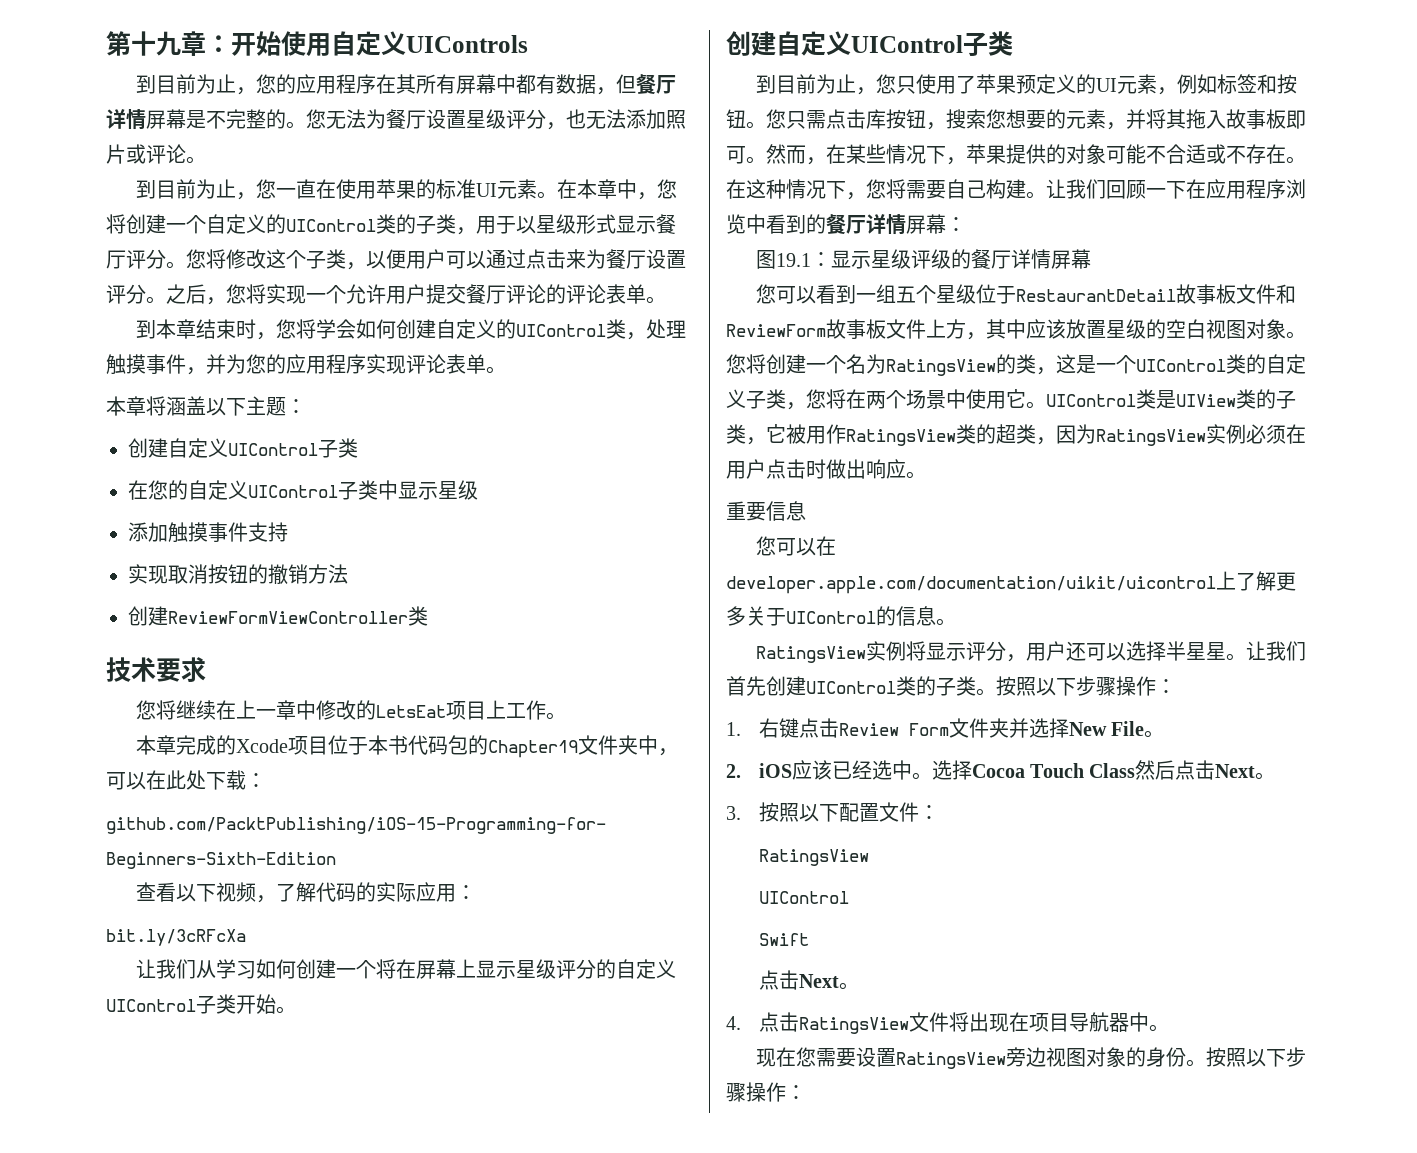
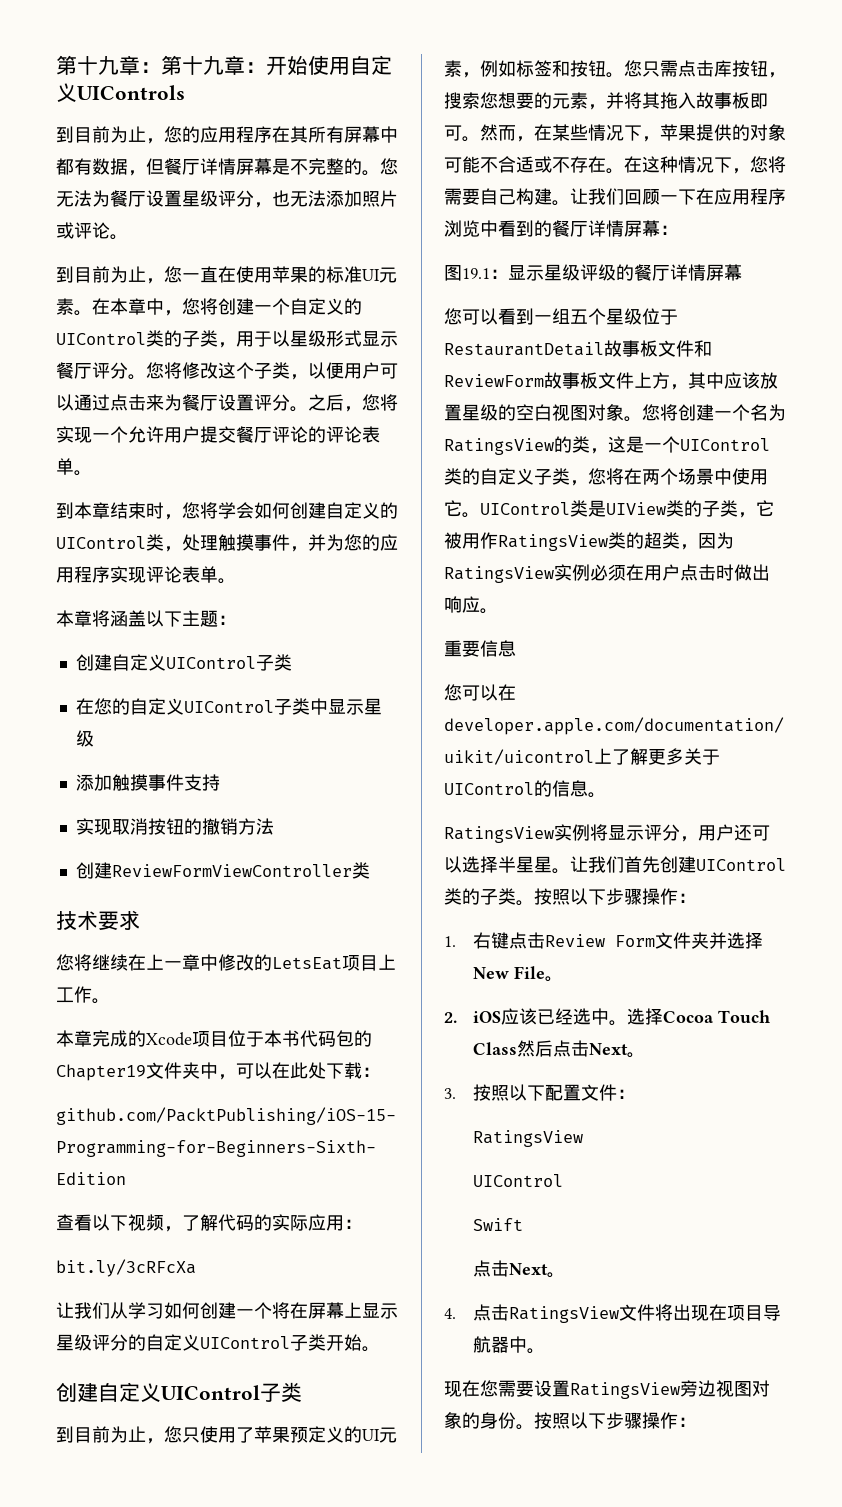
- 第十九章：开始使用自定义UIControls
+ 第十九章：第十九章：开始使用自定义UIControls

